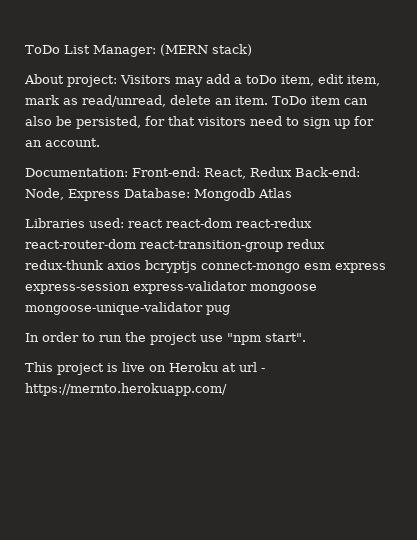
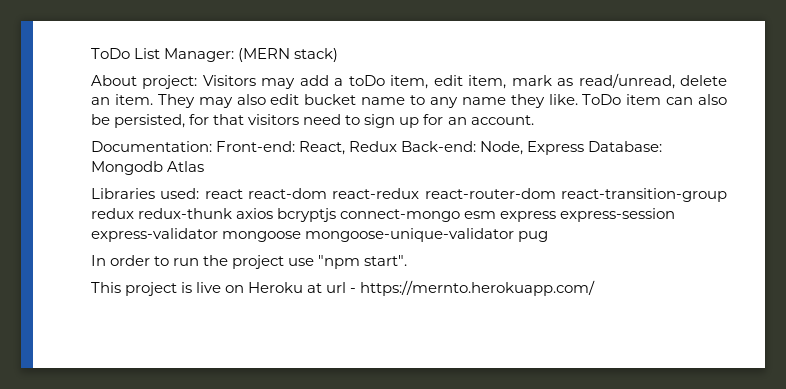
+ They may also edit bucket name to any name they like.

